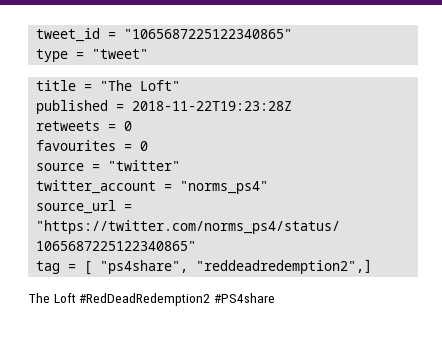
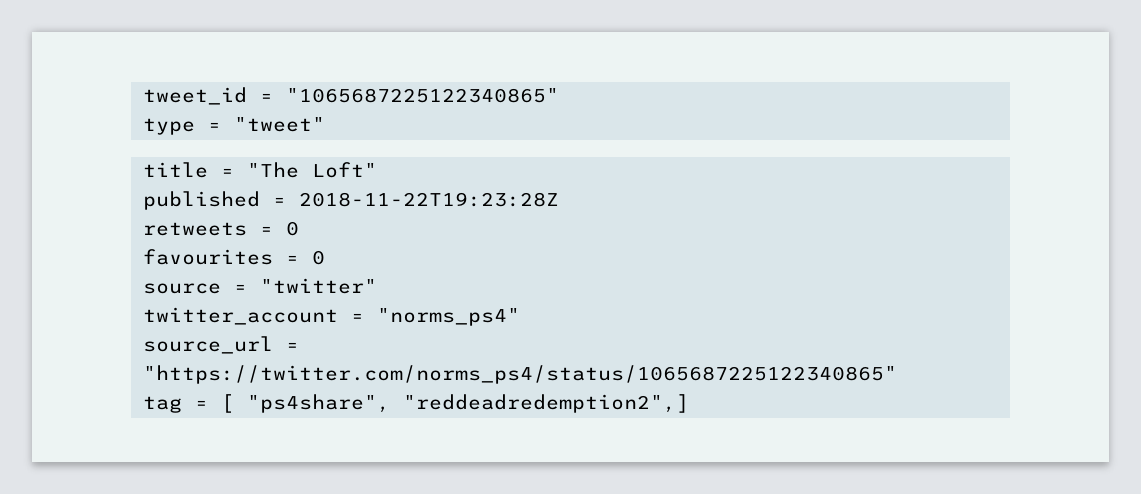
- The Loft #RedDeadRedemption2 #PS4share

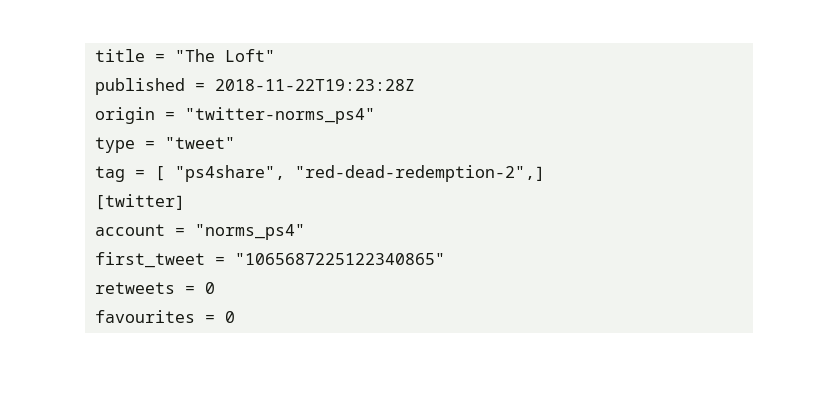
- tweet_id = "1065687225122340865"
- type = "tweet"
+ origin = "twitter-norms_ps4"
+ type = "tweet"
+ tag = [ "ps4share", "red-dead-redemption-2",]
+ [twitter]
+ account = "norms_ps4"
+ first_tweet = "1065687225122340865"
- source = "twitter"
- twitter_account = "norms_ps4"
- source_url = "https://twitter.com/norms_ps4/status/1065687225122340865"
- tag = [ "ps4share", "reddeadredemption2",]

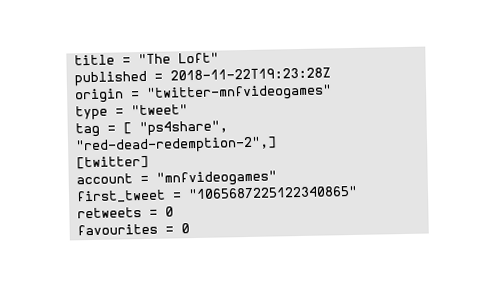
- origin = "twitter-norms_ps4"
+ origin = "twitter-mnfvideogames"
- account = "norms_ps4"
+ account = "mnfvideogames"

